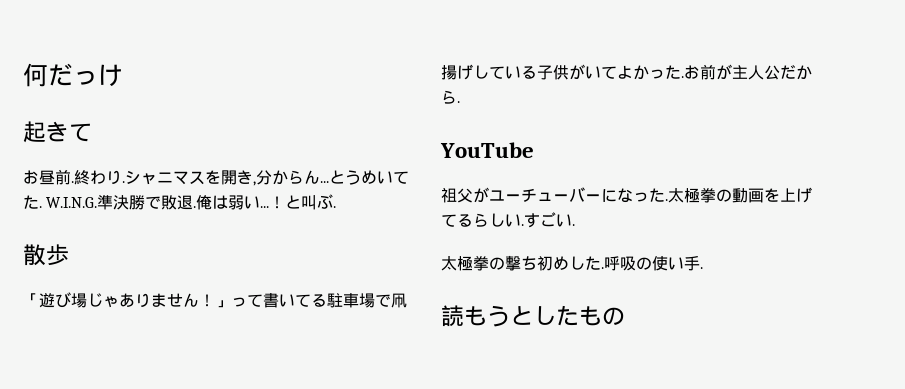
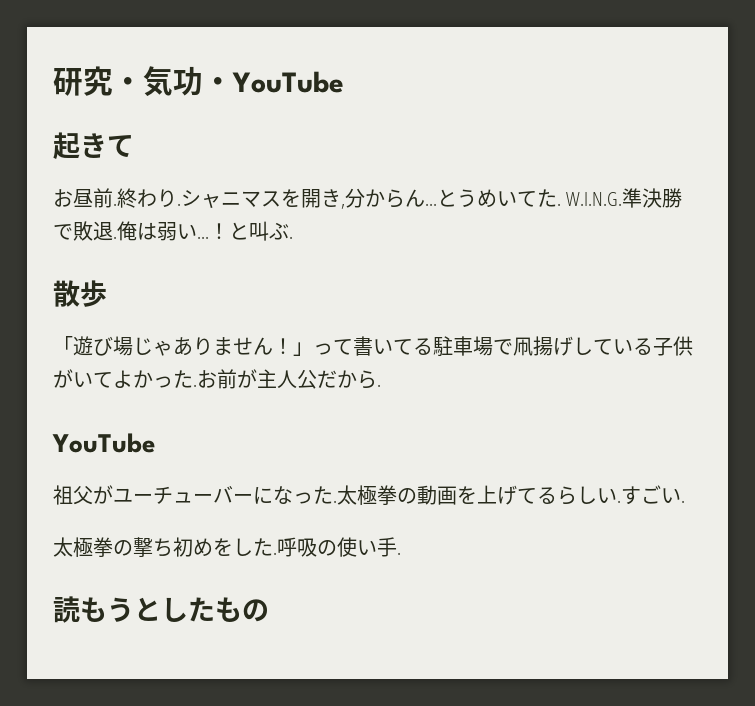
- 何だっけ
+ 研究・気功・YouTube
- 太極拳の撃ち初めした.
+ 太極拳の撃ち初めをした.

